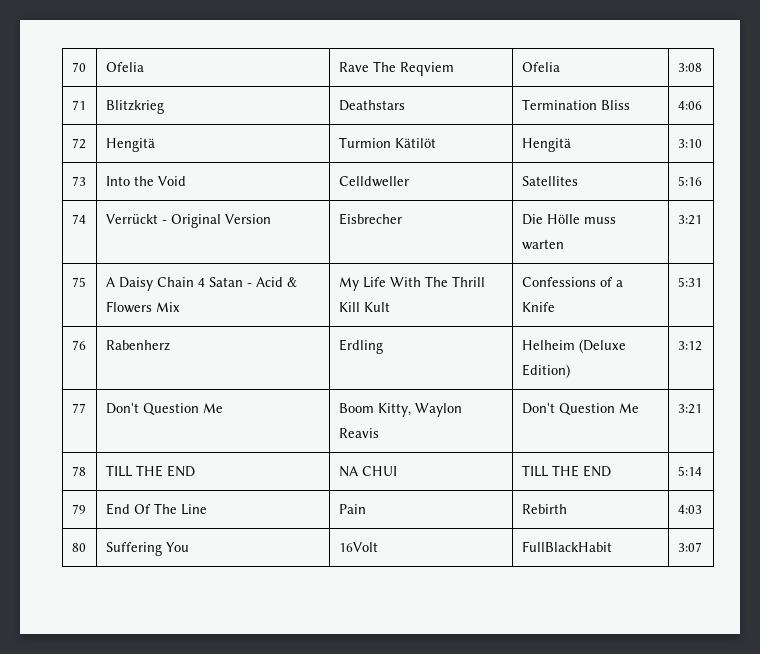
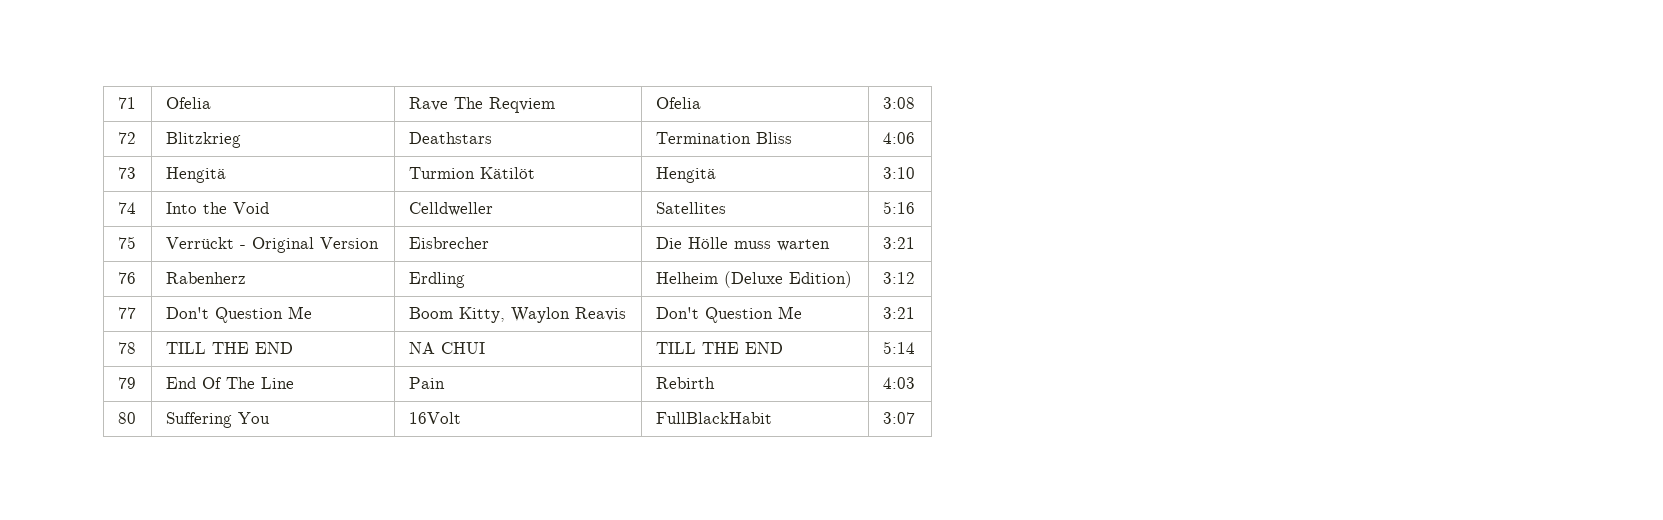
- 70 | Ofelia | Rave The Reqviem | Ofelia | 3:08
+ 71 | Ofelia | Rave The Reqviem | Ofelia | 3:08
- 71 | Blitzkrieg | Deathstars | Termination Bliss | 4:06
+ 72 | Blitzkrieg | Deathstars | Termination Bliss | 4:06
- 72 | Hengitä | Turmion Kätilöt | Hengitä | 3:10
+ 73 | Hengitä | Turmion Kätilöt | Hengitä | 3:10
- 73 | Into the Void | Celldweller | Satellites | 5:16
+ 74 | Into the Void | Celldweller | Satellites | 5:16
- 74 | Verrückt - Original Version | Eisbrecher | Die Hölle muss warten | 3:21
+ 75 | Verrückt - Original Version | Eisbrecher | Die Hölle muss warten | 3:21
- 75 | A Daisy Chain 4 Satan - Acid & Flowers Mix | My Life With The Thrill Kill Kult | Confessions of a Knife | 5:31

